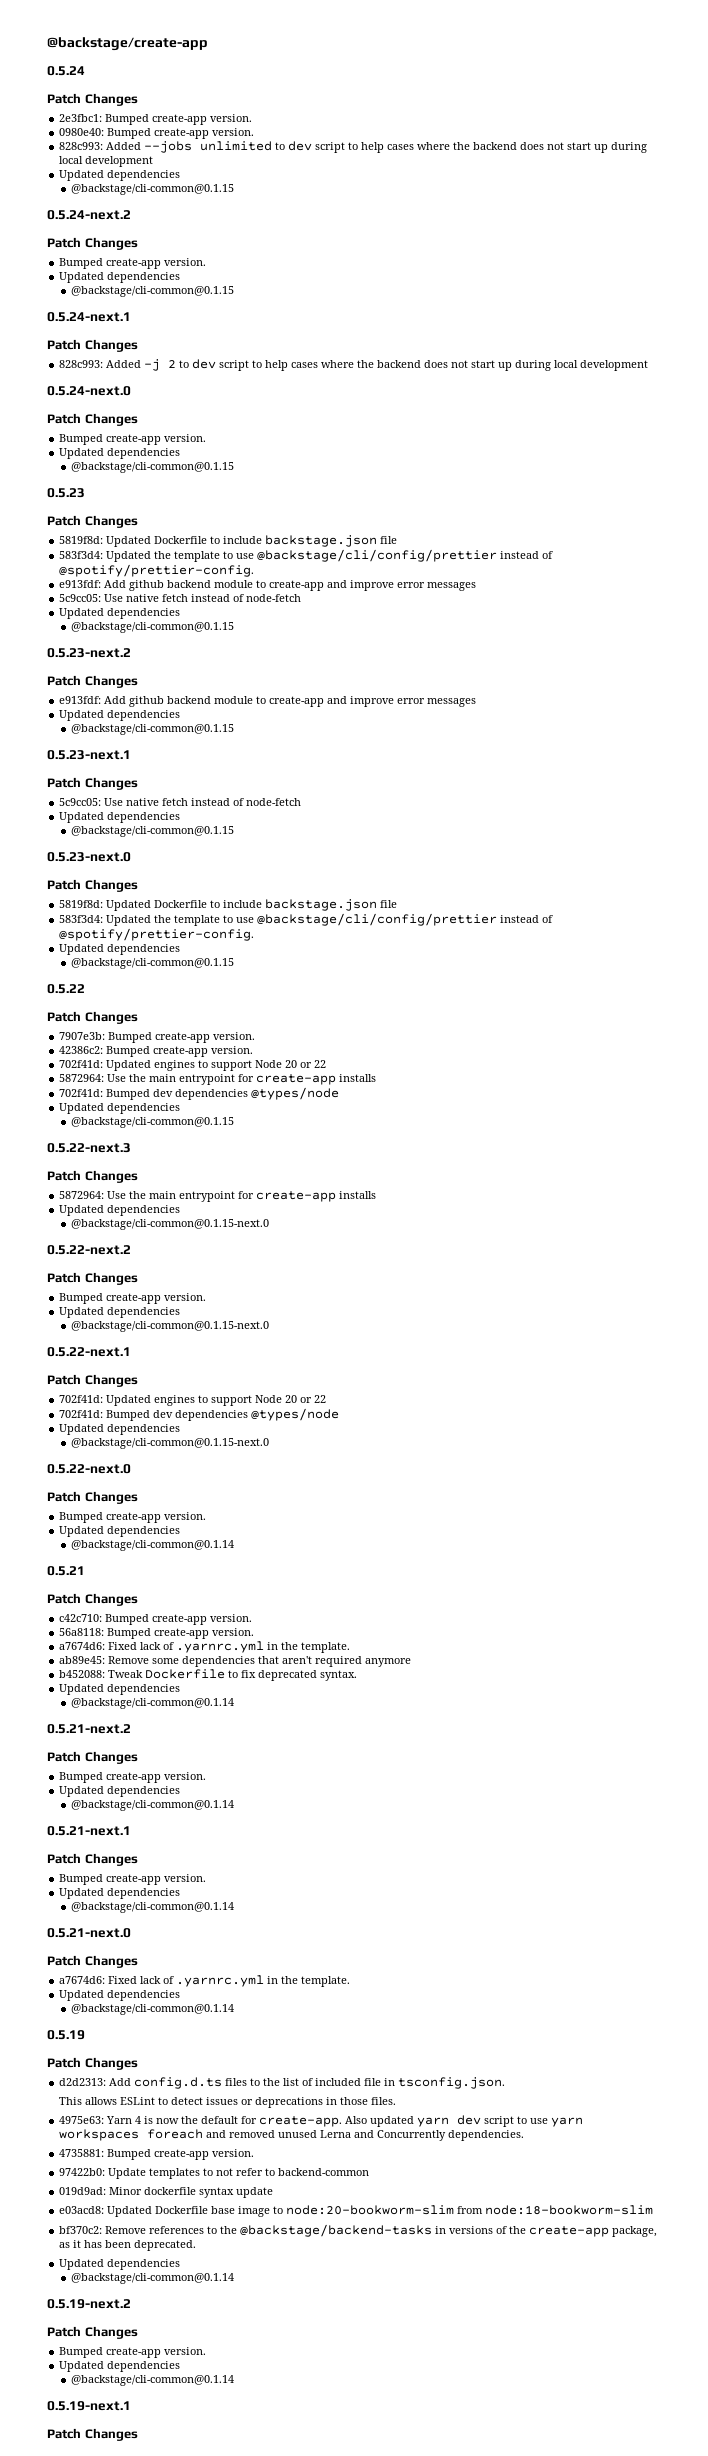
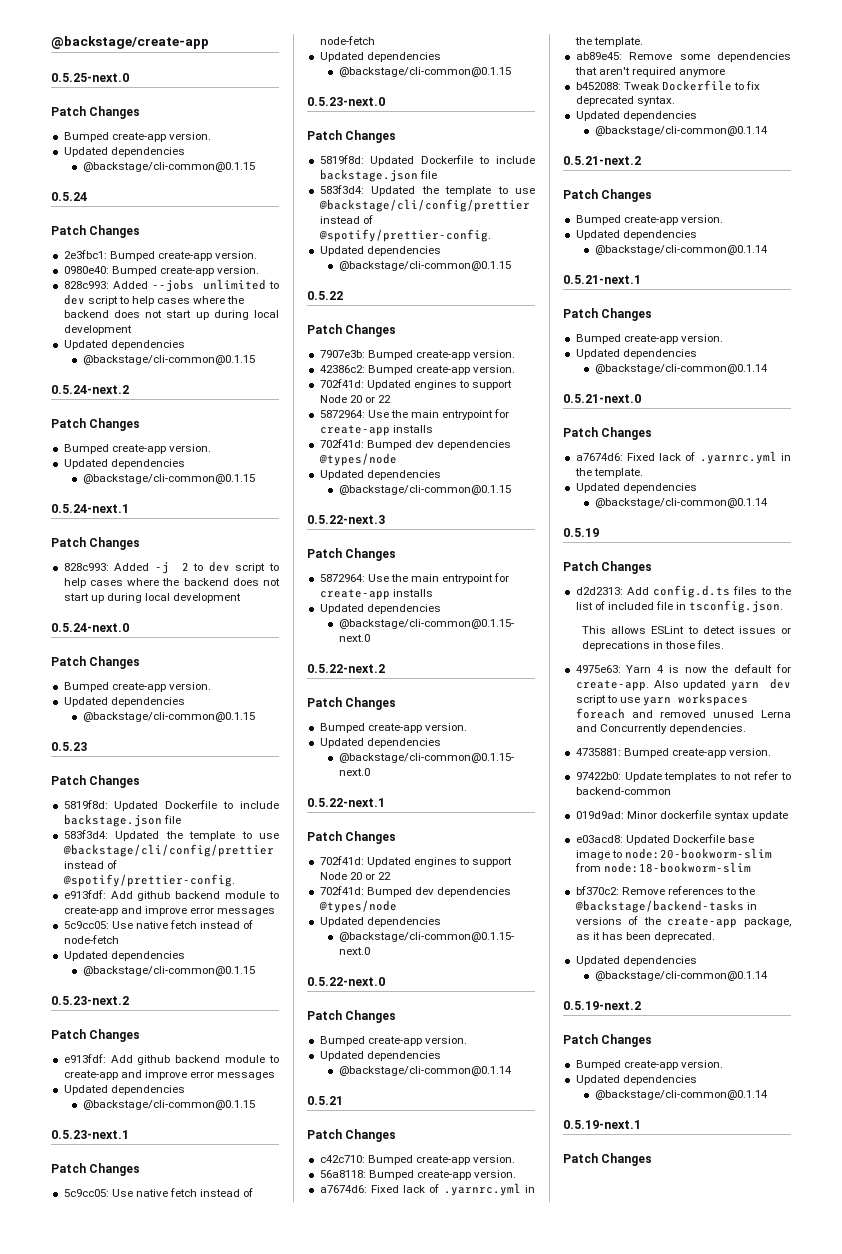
+ 0.5.25-next.0
+ Patch Changes
+ Bumped create-app version.
+ Updated dependencies
+ @backstage/cli-common@0.1.15

